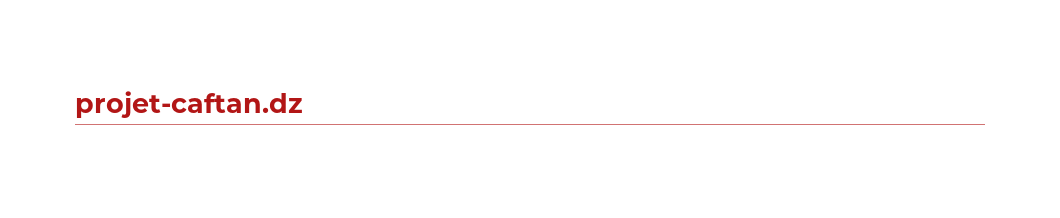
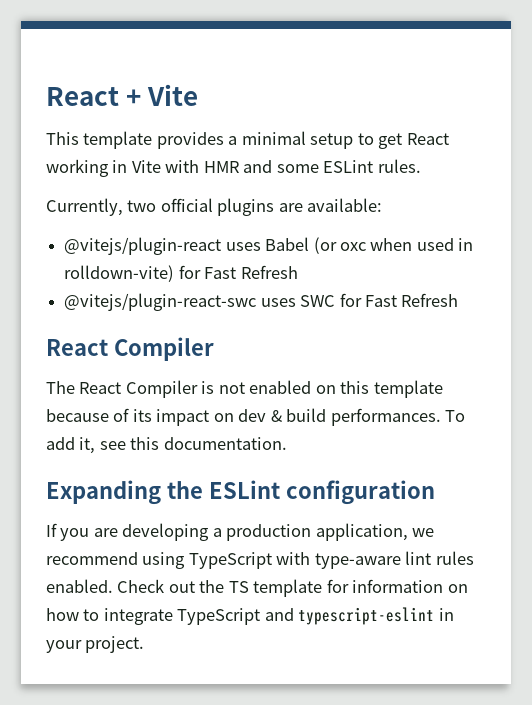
- projet-caftan.dz
+ React + Vite
+ This template provides a minimal setup to get React working in Vite with HMR and some ESLint rules.
+ Currently, two official plugins are available:
+ @vitejs/plugin-react uses Babel (or oxc when used in rolldown-vite) for Fast Refresh
+ @vitejs/plugin-react-swc uses SWC for Fast Refresh
+ React Compiler
+ The React Compiler is not enabled on this template because of its impact on dev & build performances. To add it, see this documentation.
+ Expanding the ESLint configuration
+ If you are developing a production application, we recommend using TypeScript with type-aware lint rules enabled. Check out the TS template for information on how to integrate TypeScript and typescript-eslint in your project.

